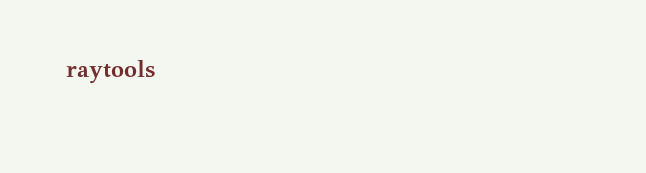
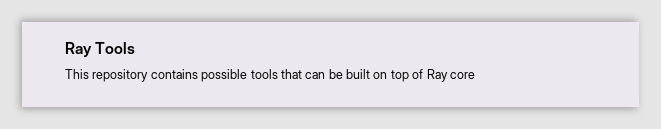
- raytools
+ Ray Tools
+ This repository contains possible tools that can be built on top of Ray core

